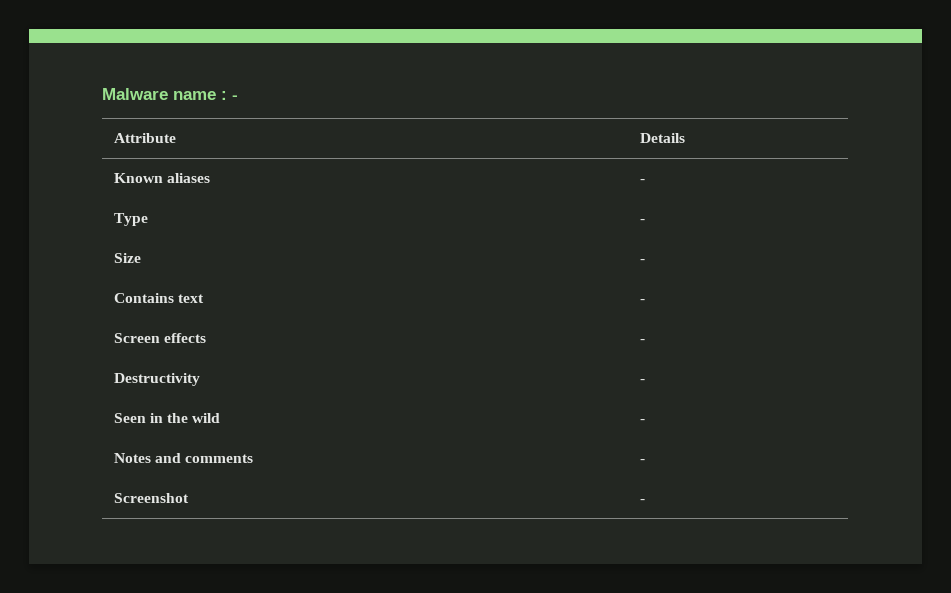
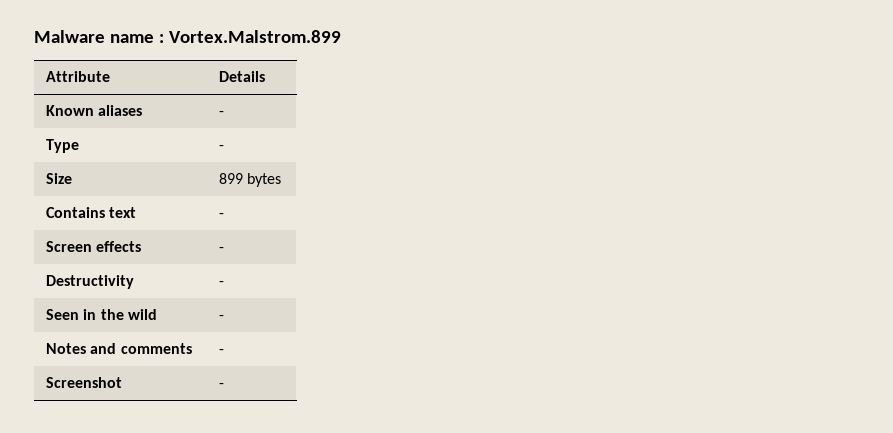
- Malware name : -
+ Malware name : Vortex.Malstrom.899
- Size | -
+ Size | 899 bytes

